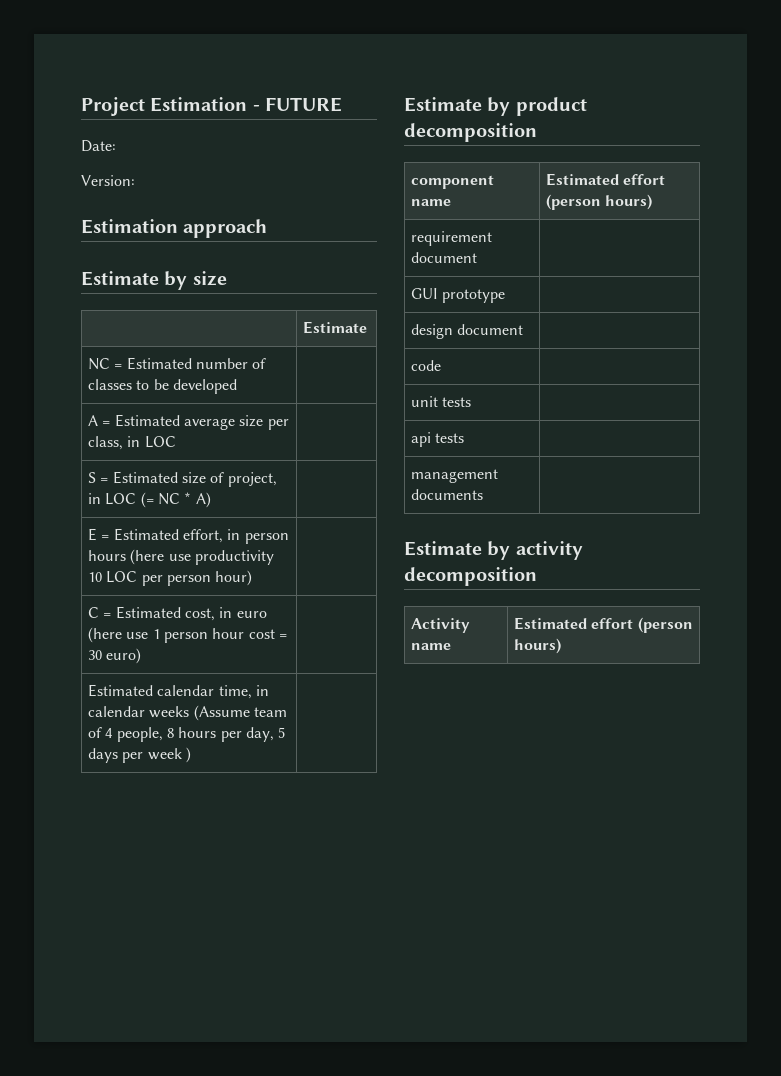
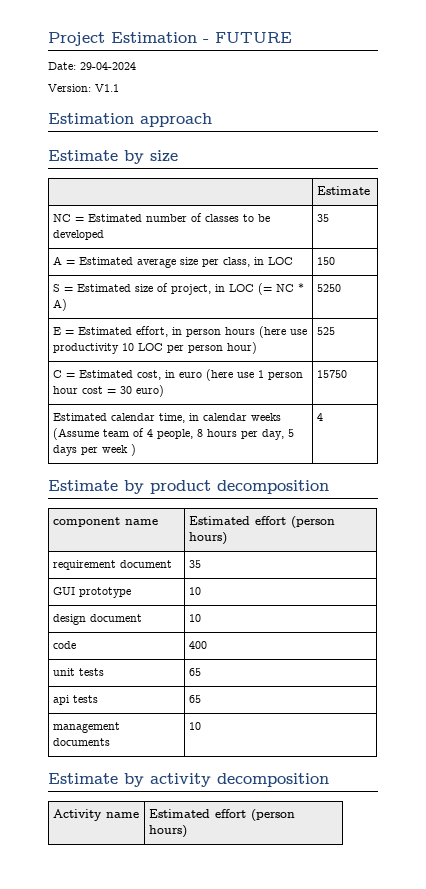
- Date:
+ Date: 29-04-2024
- Version:
+ Version: V1.1
- NC = Estimated number of classes to be developed |
+ NC = Estimated number of classes to be developed | 35
- A = Estimated average size per class, in LOC |
+ A = Estimated average size per class, in LOC | 150
- S = Estimated size of project, in LOC (= NC * A) |
+ S = Estimated size of project, in LOC (= NC * A) | 5250
- E = Estimated effort, in person hours (here use productivity 10 LOC per person hour) |
+ E = Estimated effort, in person hours (here use productivity 10 LOC per person hour) | 525
- C = Estimated cost, in euro (here use 1 person hour cost = 30 euro) |
+ C = Estimated cost, in euro (here use 1 person hour cost = 30 euro) | 15750
- Estimated calendar time, in calendar weeks (Assume team of 4 people, 8 hours per day, 5 days per week ) |
+ Estimated calendar time, in calendar weeks (Assume team of 4 people, 8 hours per day, 5 days per week ) | 4
- requirement document |
+ requirement document | 35
- GUI prototype |
+ GUI prototype | 10
- design document |
+ design document | 10
- code |
+ code | 400
- unit tests |
+ unit tests | 65
- api tests |
+ api tests | 65
- management documents |
+ management documents | 10

